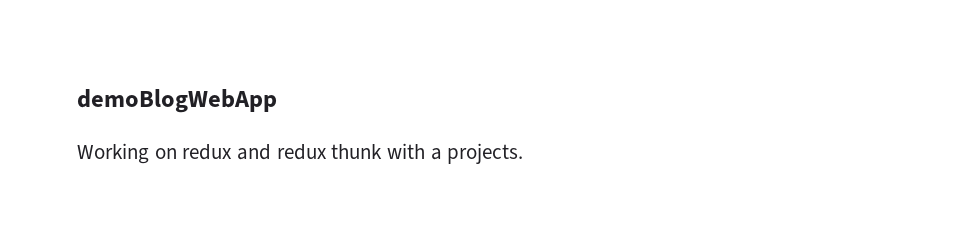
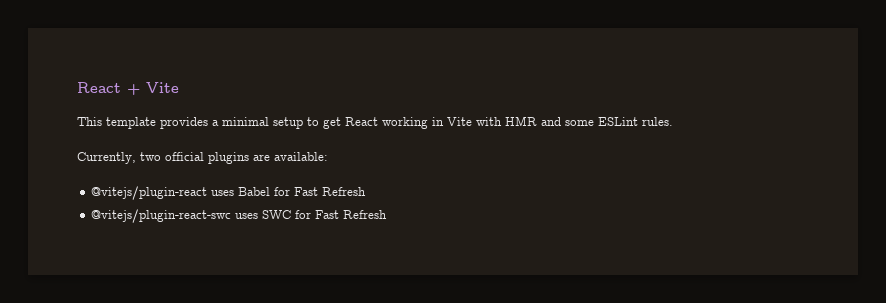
- demoBlogWebApp
- Working on redux and redux thunk with a projects.
+ React + Vite
+ This template provides a minimal setup to get React working in Vite with HMR and some ESLint rules.
+ Currently, two official plugins are available:
+ @vitejs/plugin-react uses Babel for Fast Refresh
+ @vitejs/plugin-react-swc uses SWC for Fast Refresh

